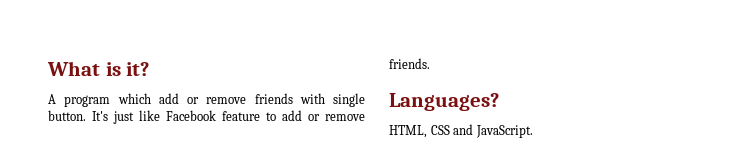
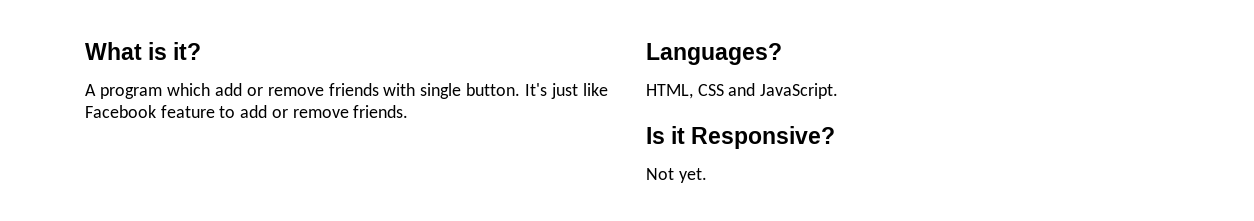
+ Is it Responsive?
+ Not yet.

